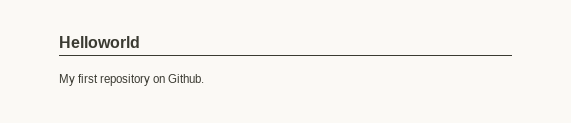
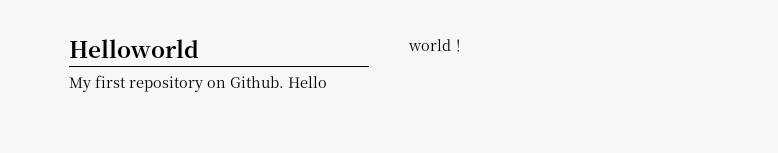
+ Hello world！

